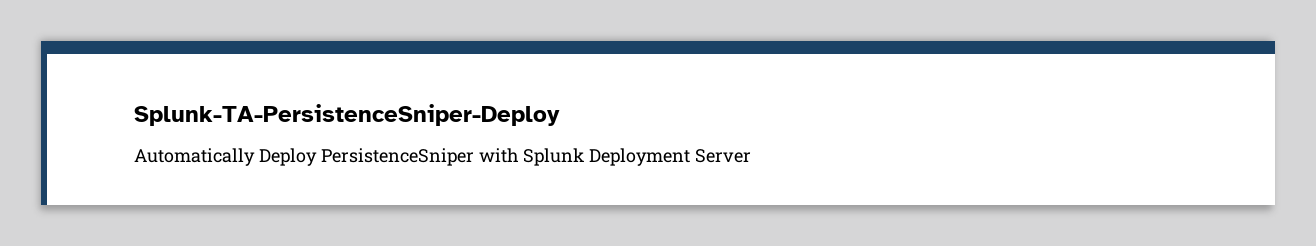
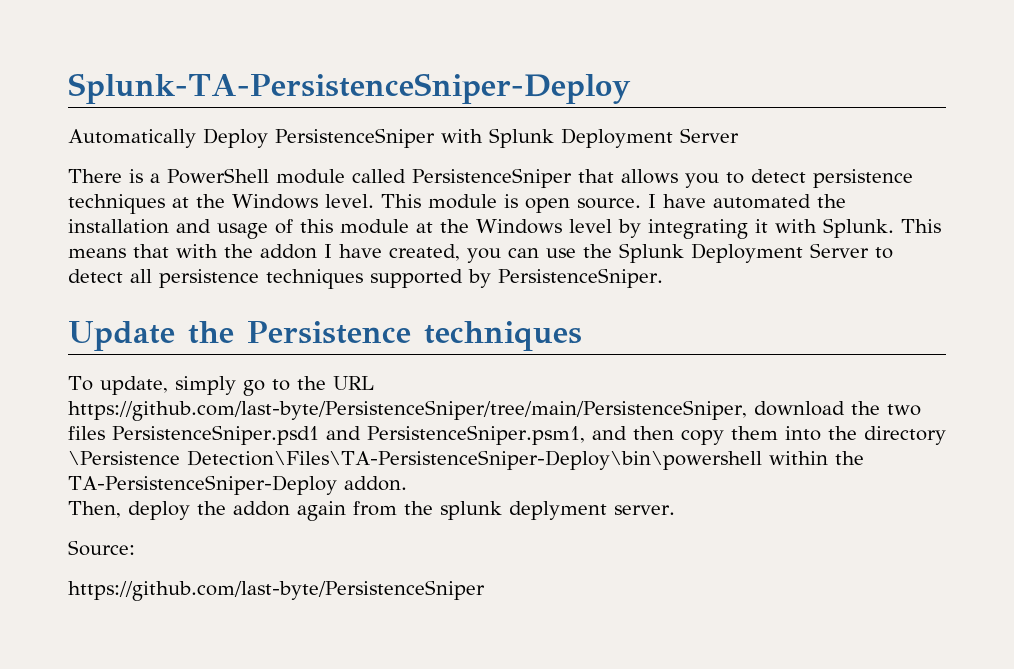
+ There is a PowerShell module called PersistenceSniper that allows you to detect persistence techniques at the Windows level. This module is open source. I have automated the installation and usage of this module at the Windows level by integrating it with Splunk. This means that with the addon I have created, you can use the Splunk Deployment Server to detect all persistence techniques supported by PersistenceSniper.
+ Update the Persistence techniques
+ To update, simply go to the URL https://github.com/last-byte/PersistenceSniper/tree/main/PersistenceSniper, download the two files PersistenceSniper.psd1 and PersistenceSniper.psm1, and then copy them into the directory \Persistence Detection\Files\TA-PersistenceSniper-Deploy\bin\powershell within the TA-PersistenceSniper-Deploy addon.
+ Then, deploy the addon again from the splunk deplyment server.
+ Source:
+ https://github.com/last-byte/PersistenceSniper

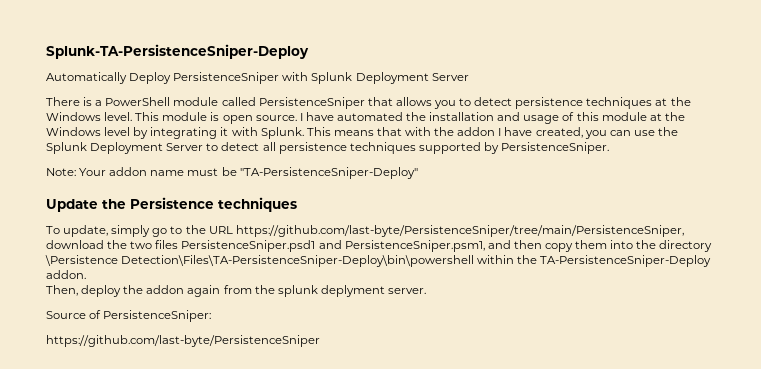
+ Note: Your addon name must be "TA-PersistenceSniper-Deploy"
- Source:
+ Source of PersistenceSniper:

